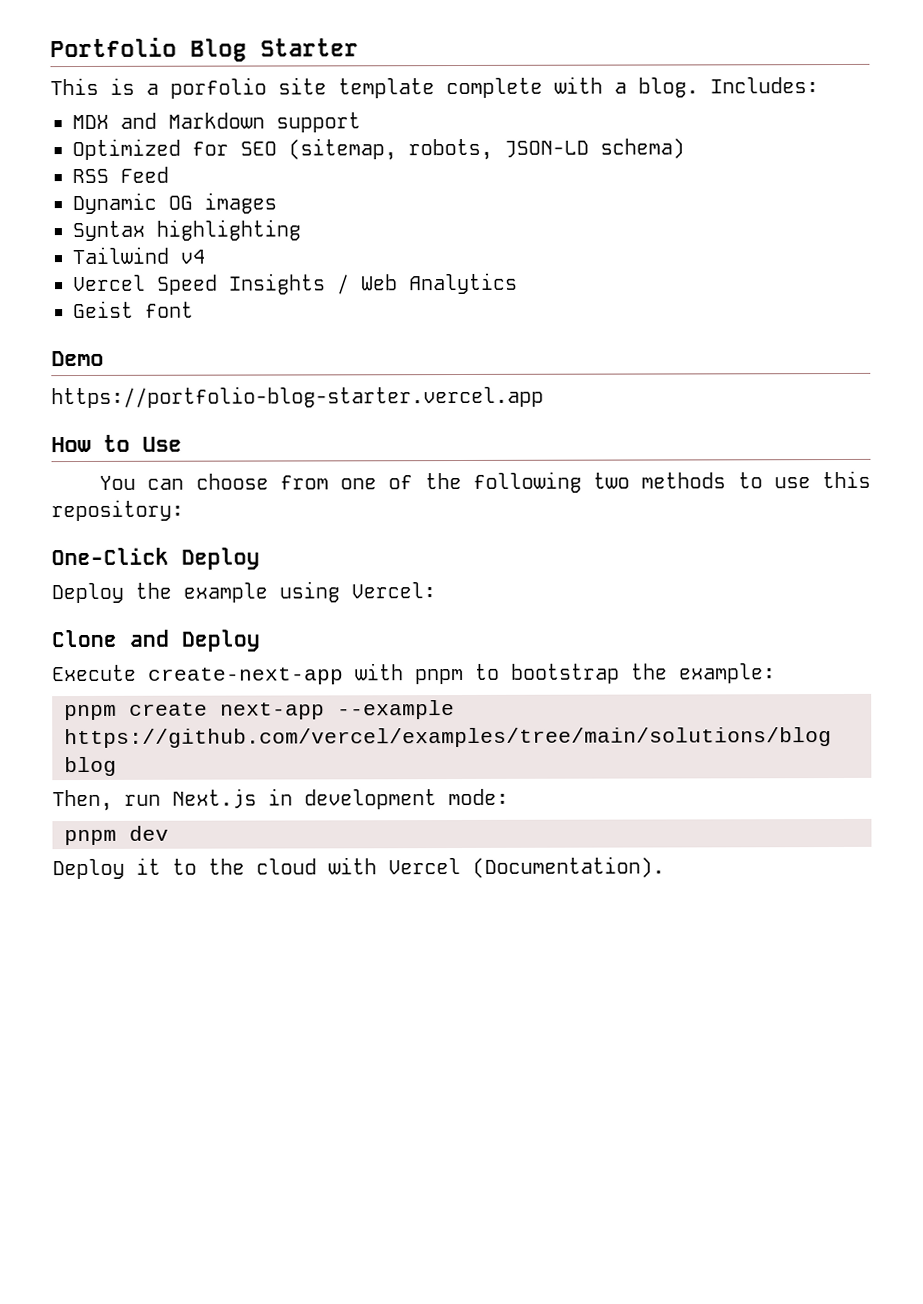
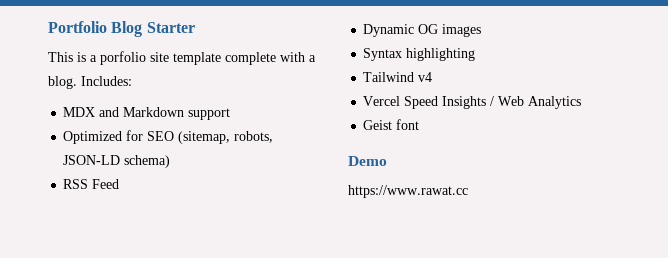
- https://portfolio-blog-starter.vercel.app
- How to Use
- You can choose from one of the following two methods to use this repository:
- One-Click Deploy
- Deploy the example using Vercel:
- Clone and Deploy
- Execute create-next-app with pnpm to bootstrap the example:
- pnpm create next-app --example https://github.com/vercel/examples/tree/main/solutions/blog blog
- Then, run Next.js in development mode:
- pnpm dev
- Deploy it to the cloud with Vercel (Documentation).
+ https://www.rawat.cc

